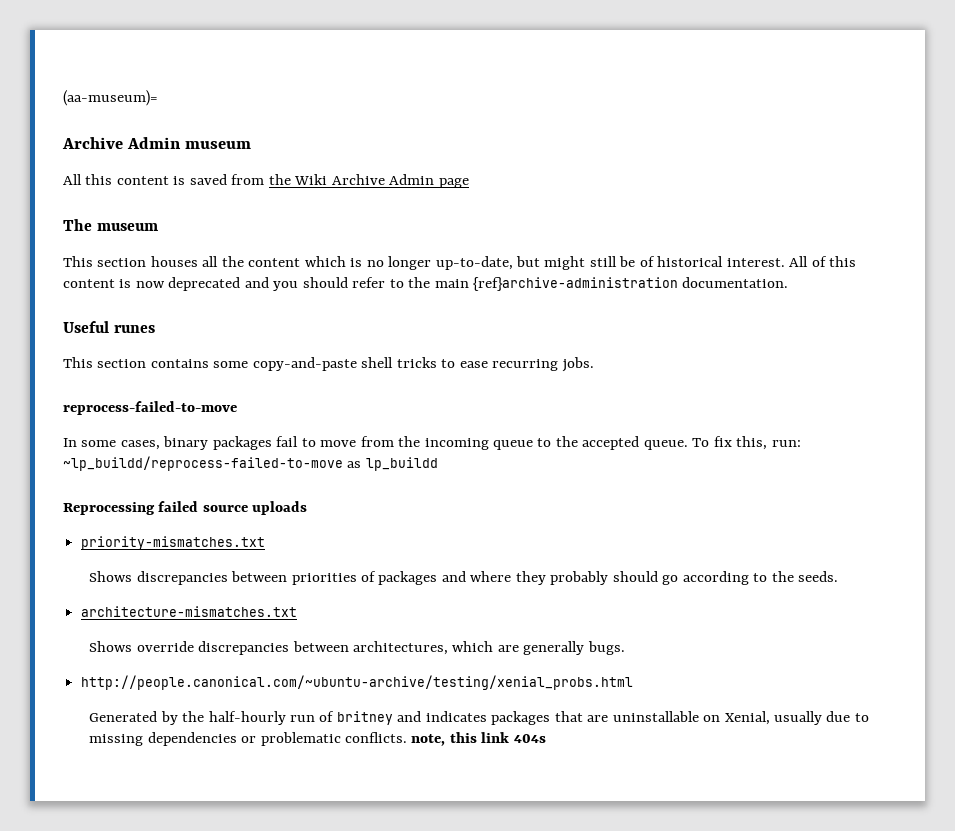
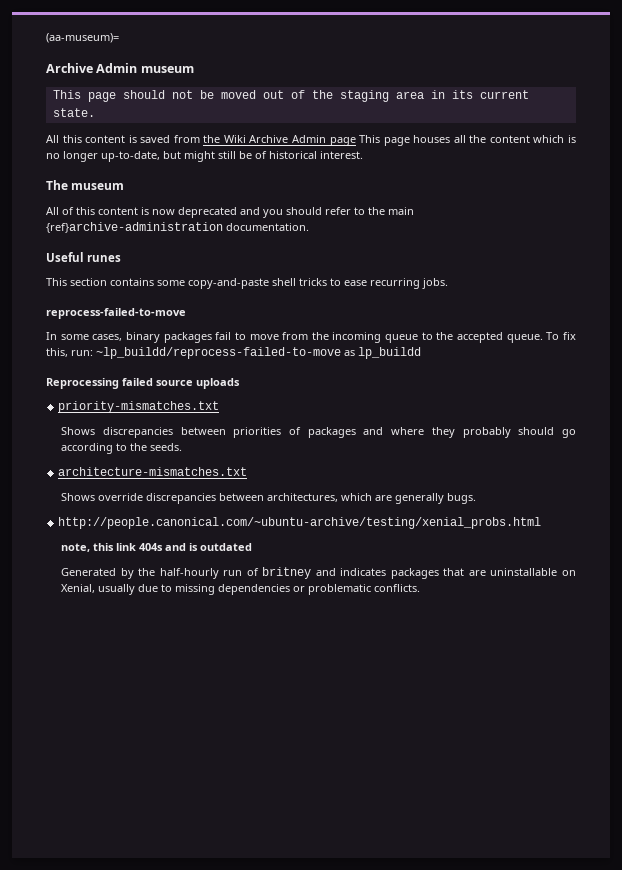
+ This page should not be moved out of the staging area in its current state.
- All this content is saved from the Wiki Archive Admin page
+ All this content is saved from the Wiki Archive Admin page This page houses all the content which is no longer up-to-date, but might still be of historical interest.
  The museum
- This section houses all the content which is no longer up-to-date, but might still be of historical interest. All of this content is now deprecated and you should refer to the main {ref}archive-administration documentation.
+ All of this content is now deprecated and you should refer to the main {ref}archive-administration documentation.
+ note, this link 404s and is outdated
- Generated by the half-hourly run of britney and indicates packages that are uninstallable on Xenial, usually due to missing dependencies or problematic conflicts. note, this link 404s
+ Generated by the half-hourly run of britney and indicates packages that are uninstallable on Xenial, usually due to missing dependencies or problematic conflicts.

